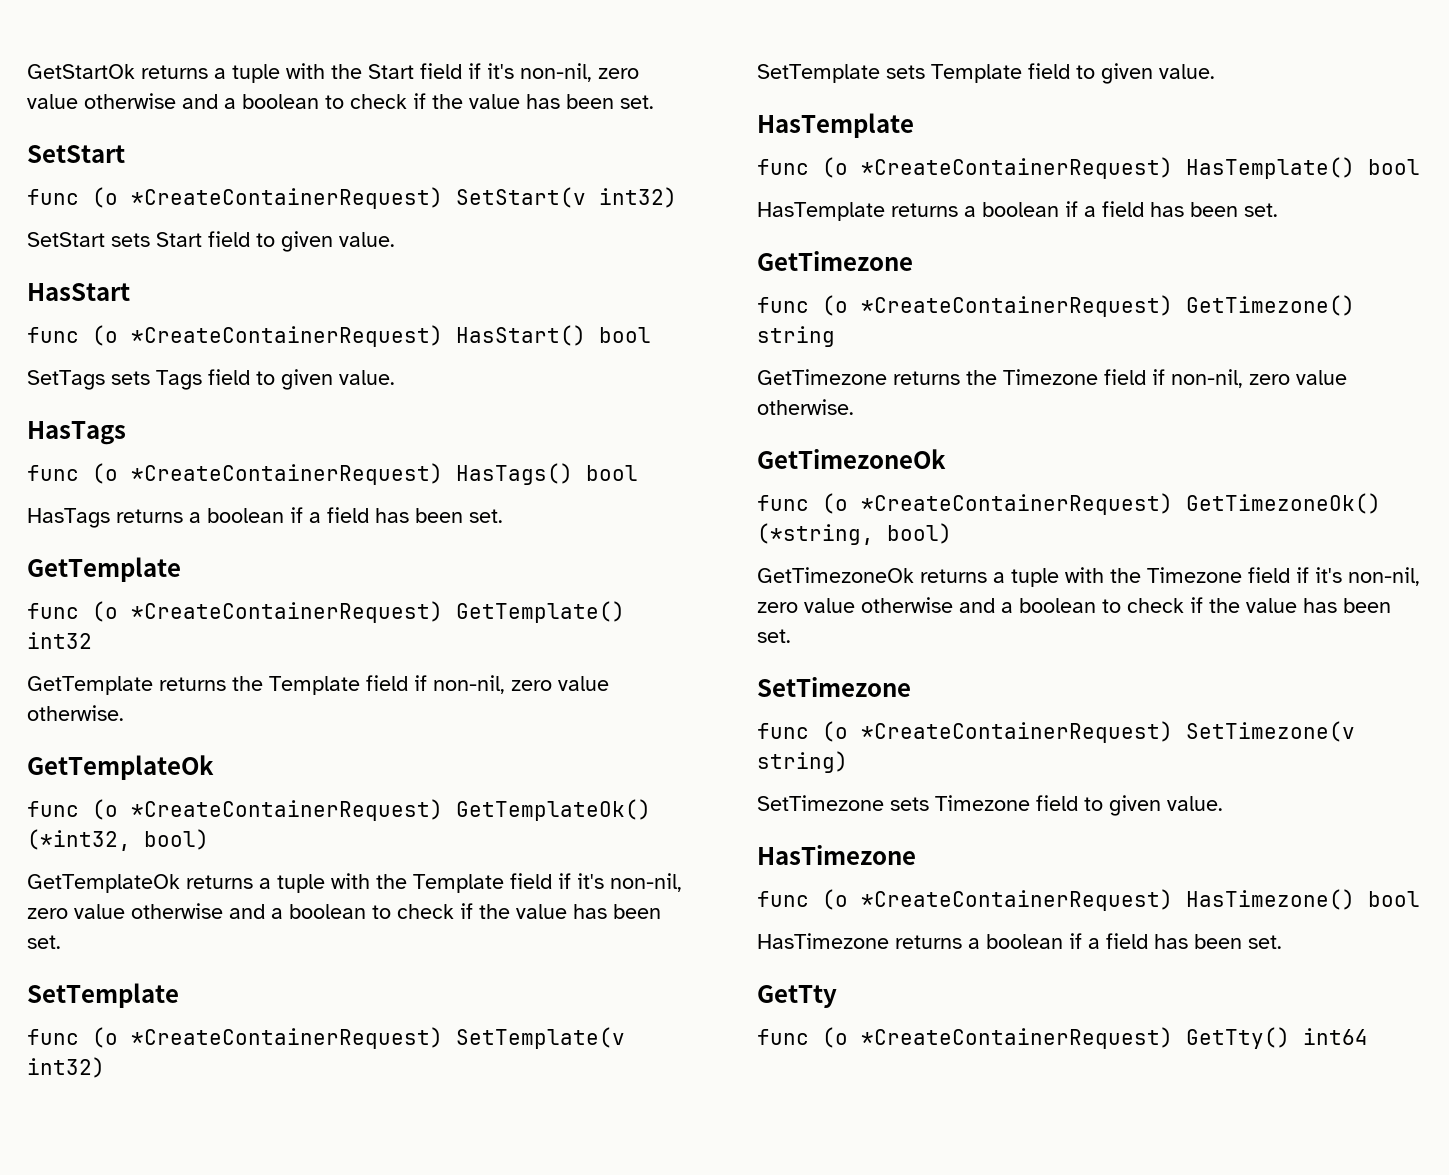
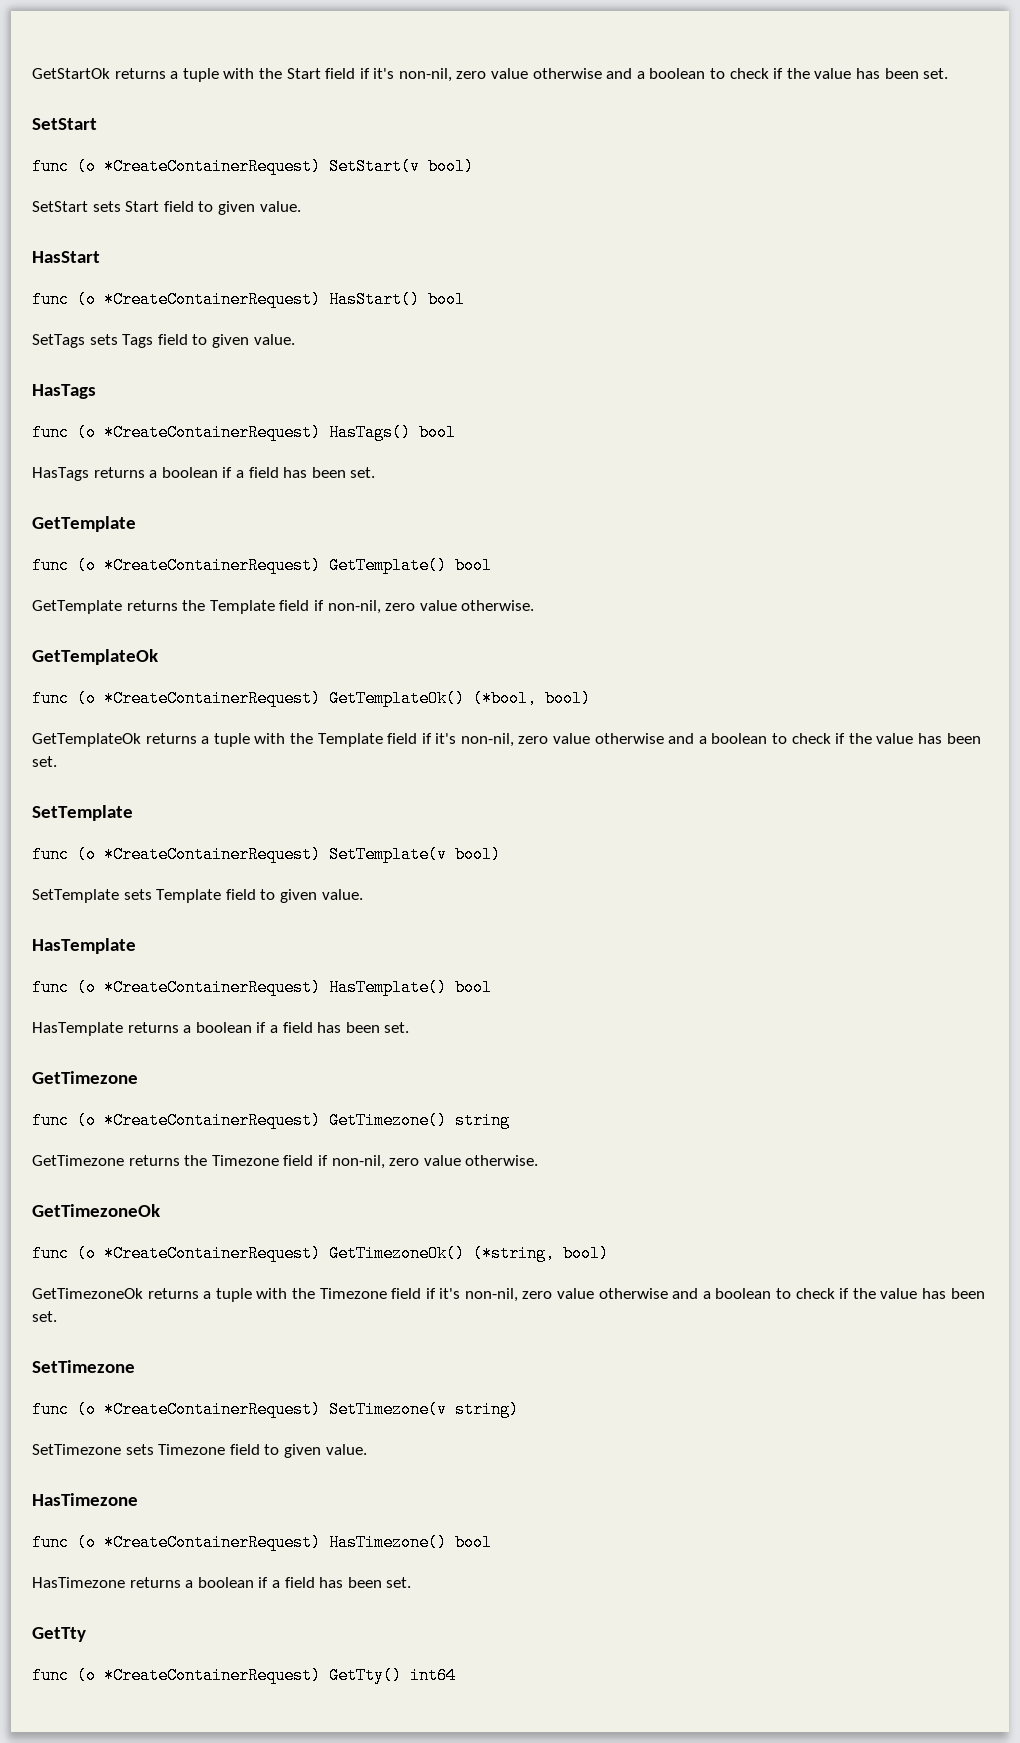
- func (o *CreateContainerRequest) SetStart(v int32)
+ func (o *CreateContainerRequest) SetStart(v bool)
- func (o *CreateContainerRequest) GetTemplate() int32
+ func (o *CreateContainerRequest) GetTemplate() bool
- func (o *CreateContainerRequest) GetTemplateOk() (*int32, bool)
+ func (o *CreateContainerRequest) GetTemplateOk() (*bool, bool)
- func (o *CreateContainerRequest) SetTemplate(v int32)
+ func (o *CreateContainerRequest) SetTemplate(v bool)

